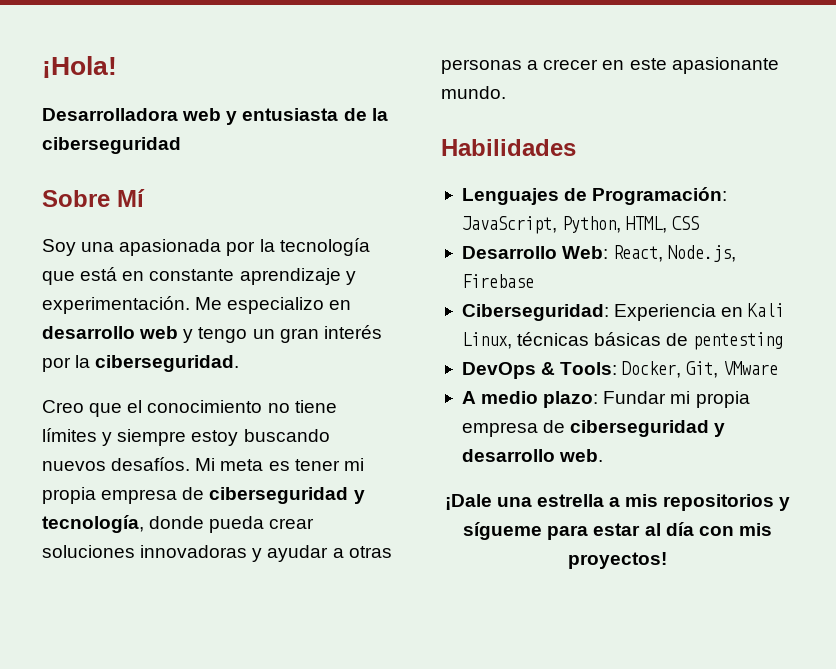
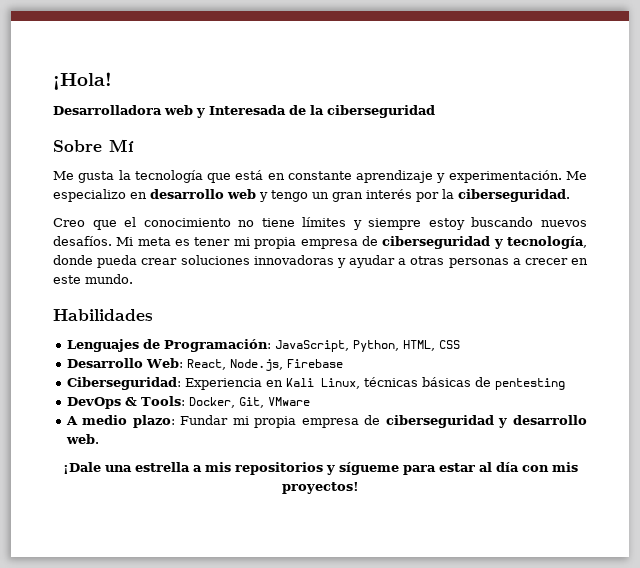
- Desarrolladora web y entusiasta de la ciberseguridad
+ Desarrolladora web y Interesada de la ciberseguridad
- Soy una apasionada por la tecnología que está en constante aprendizaje y experimentación.
+ Me gusta la tecnología que está en constante aprendizaje y experimentación.
- Mi meta es tener mi propia empresa de ciberseguridad y tecnología, donde pueda crear soluciones innovadoras y ayudar a otras personas a crecer en este apasionante mundo.
+ Mi meta es tener mi propia empresa de ciberseguridad y tecnología, donde pueda crear soluciones innovadoras y ayudar a otras personas a crecer en este mundo.

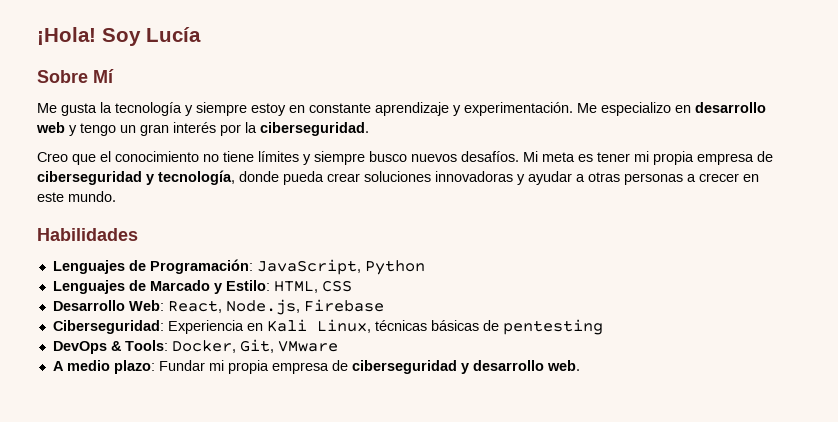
- ¡Hola!
- Desarrolladora web y Interesada de la ciberseguridad
+ ¡Hola! Soy Lucía
- Me gusta la tecnología que está en constante aprendizaje y experimentación.
+ Me gusta la tecnología y siempre estoy en constante aprendizaje y experimentación.
- Creo que el conocimiento no tiene límites y siempre estoy buscando nuevos desafíos.
+ Creo que el conocimiento no tiene límites y siempre busco nuevos desafíos.
- Lenguajes de Programación: JavaScript, Python, HTML, CSS
+ Lenguajes de Programación: JavaScript, Python
+ Lenguajes de Marcado y Estilo: HTML, CSS
- ¡Dale una estrella a mis repositorios y sígueme para estar al día con mis proyectos!

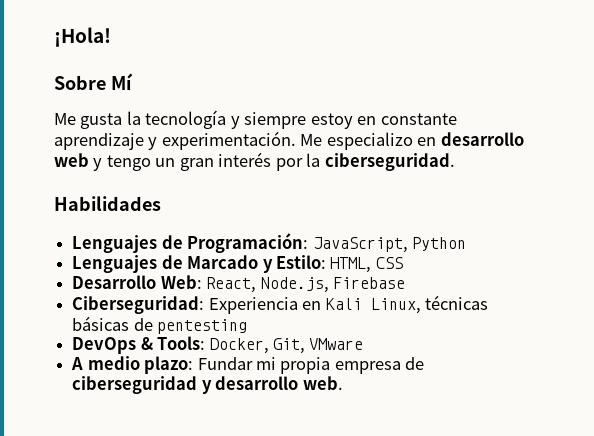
- Soy Lucía
- Creo que el conocimiento no tiene límites y siempre busco nuevos desafíos. Mi meta es tener mi propia empresa de ciberseguridad y tecnología, donde pueda crear soluciones innovadoras y ayudar a otras personas a crecer en este mundo.

